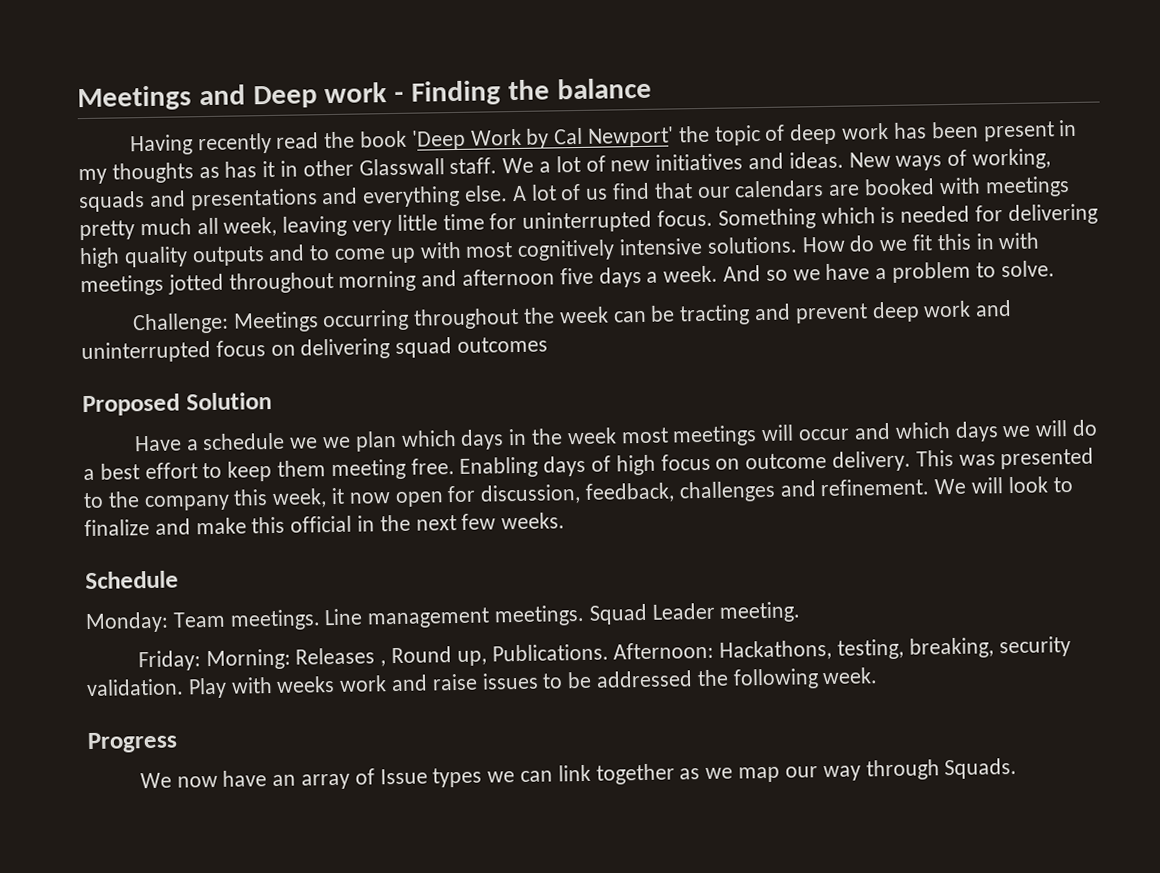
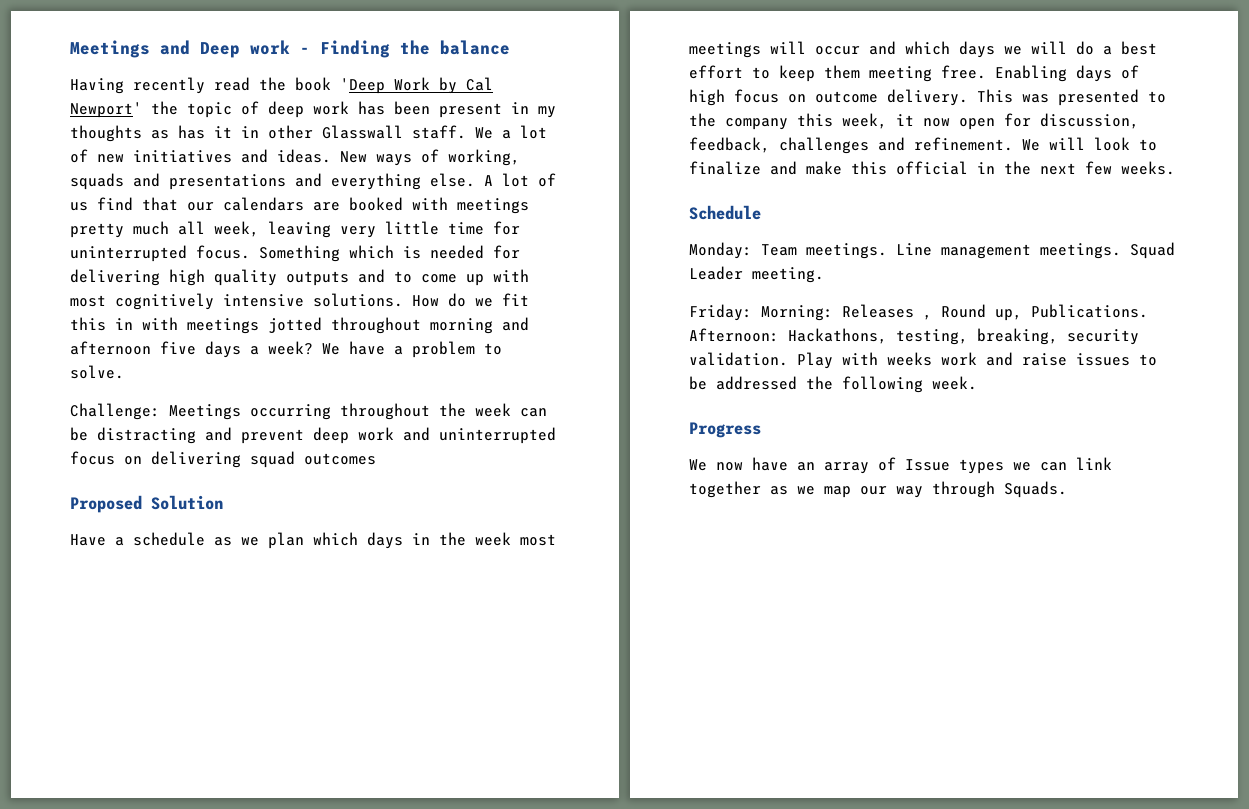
- How do we fit this in with meetings jotted throughout morning and afternoon five days a week. And so we have a problem to solve.
+ How do we fit this in with meetings jotted throughout morning and afternoon five days a week? We have a problem to solve.
- Challenge: Meetings occurring throughout the week can be tracting and prevent deep work and uninterrupted focus on delivering squad outcomes
+ Challenge: Meetings occurring throughout the week can be distracting and prevent deep work and uninterrupted focus on delivering squad outcomes
- Have a schedule we we plan which days in the week most meetings will occur and which days we will do a best effort to keep them meeting free.
+ Have a schedule as we plan which days in the week most meetings will occur and which days we will do a best effort to keep them meeting free.

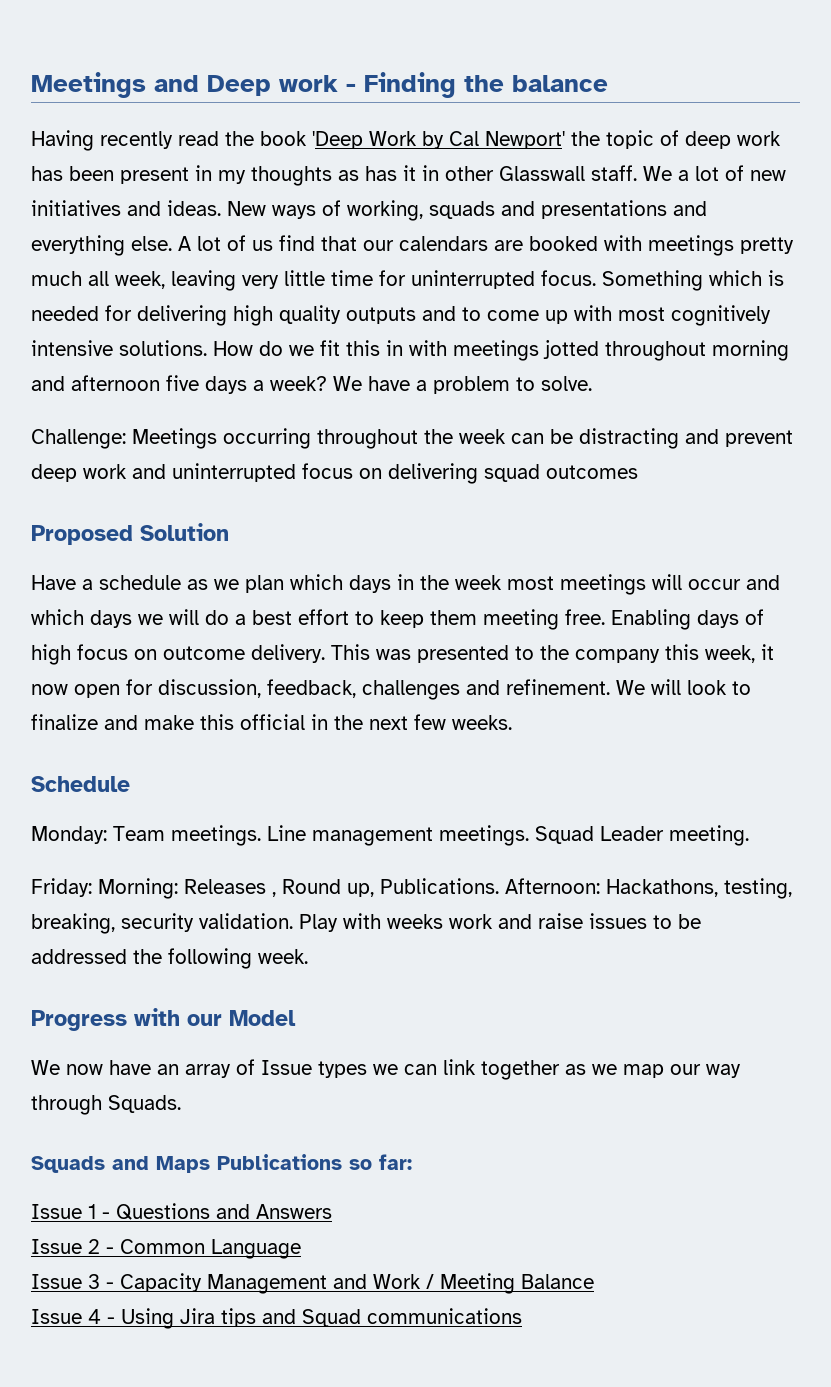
- Progress
+ Progress with our Model
+ Squads and Maps Publications so far:
+ Issue 1 - Questions and Answers
+ Issue 2 - Common Language
+ Issue 3 - Capacity Management and Work / Meeting Balance
+ Issue 4 - Using Jira tips and Squad communications

